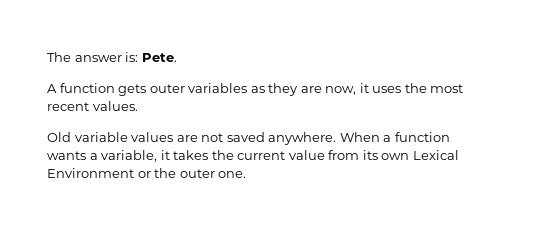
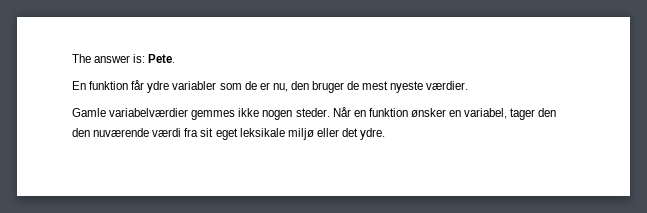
- A function gets outer variables as they are now, it uses the most recent values.
- Old variable values are not saved anywhere. When a function wants a variable, it takes the current value from its own Lexical Environment or the outer one.
+ En funktion får ydre variabler som de er nu, den bruger de mest nyeste værdier.
+ Gamle variabelværdier gemmes ikke nogen steder. Når en funktion ønsker en variabel, tager den den nuværende værdi fra sit eget leksikale miljø eller det ydre.

